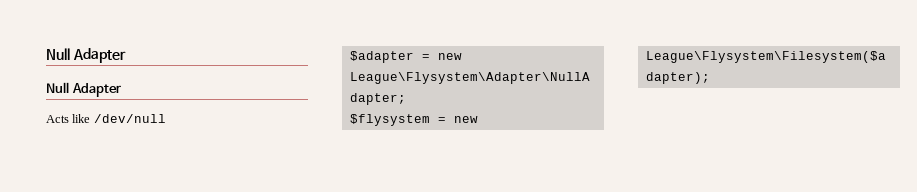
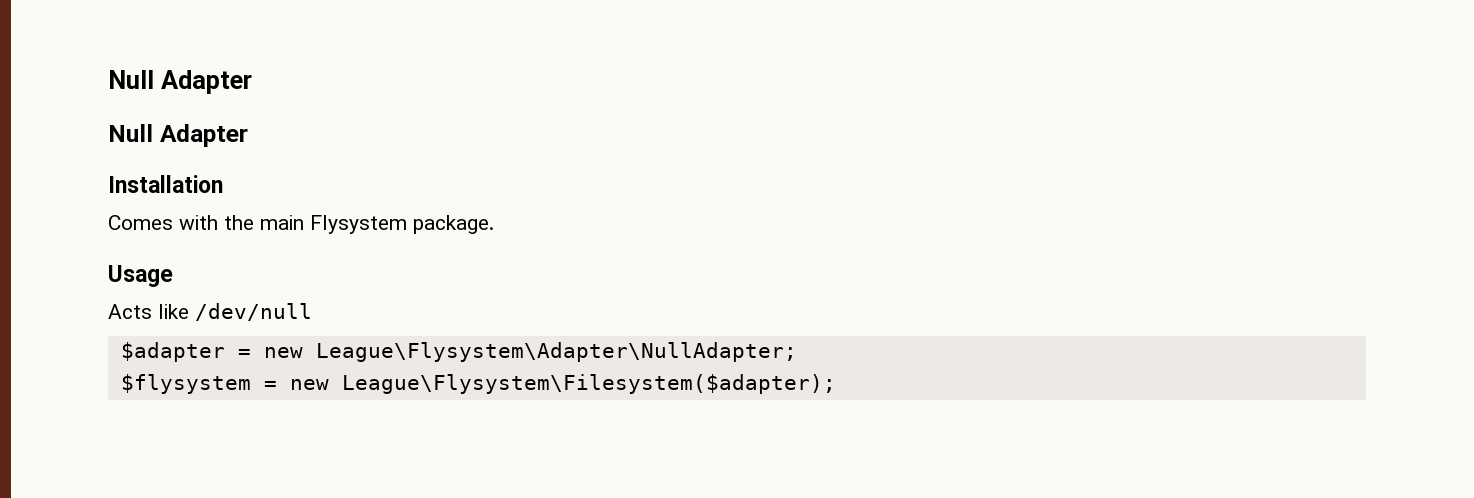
+ Installation
+ Comes with the main Flysystem package.
+ Usage

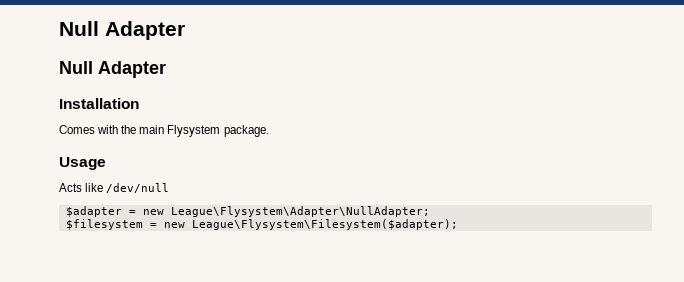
- $flysystem = new League\Flysystem\Filesystem($adapter);
+ $filesystem = new League\Flysystem\Filesystem($adapter);

